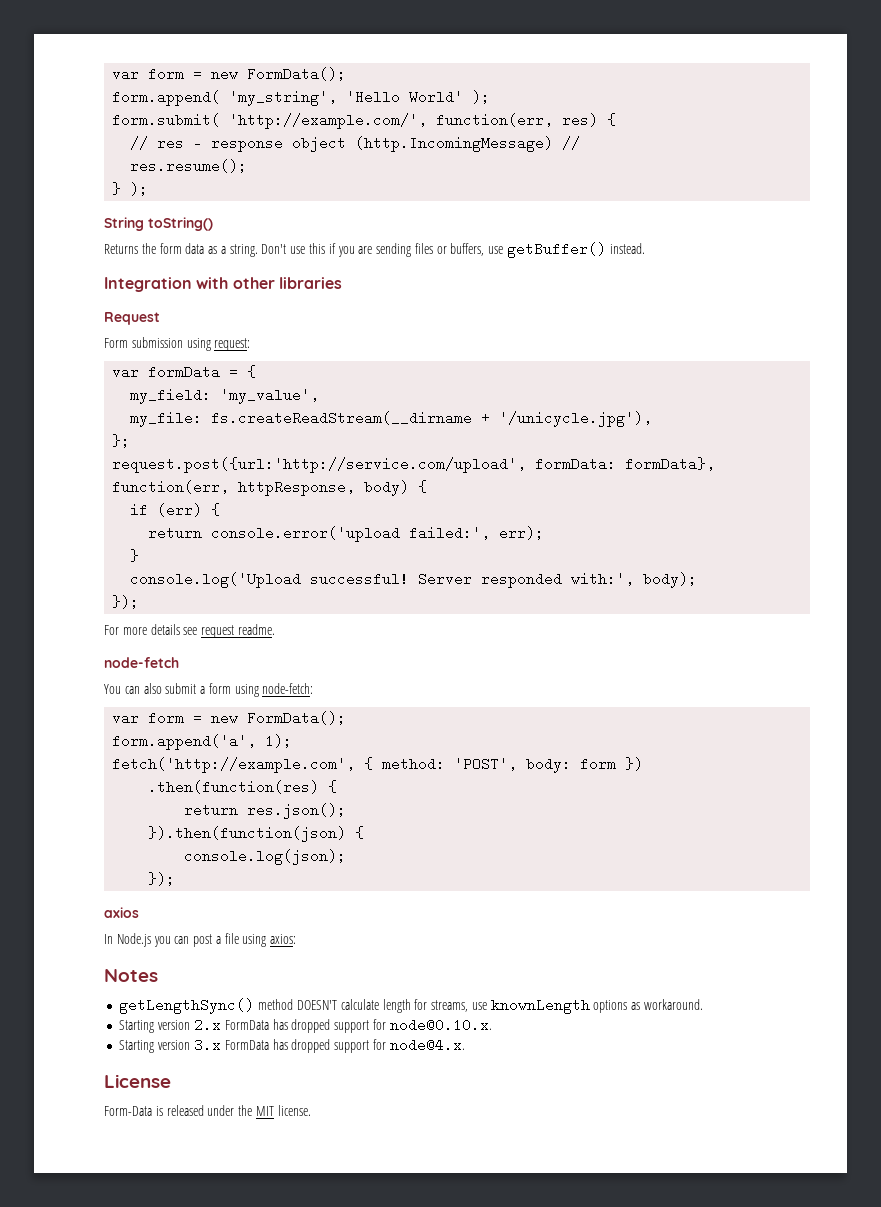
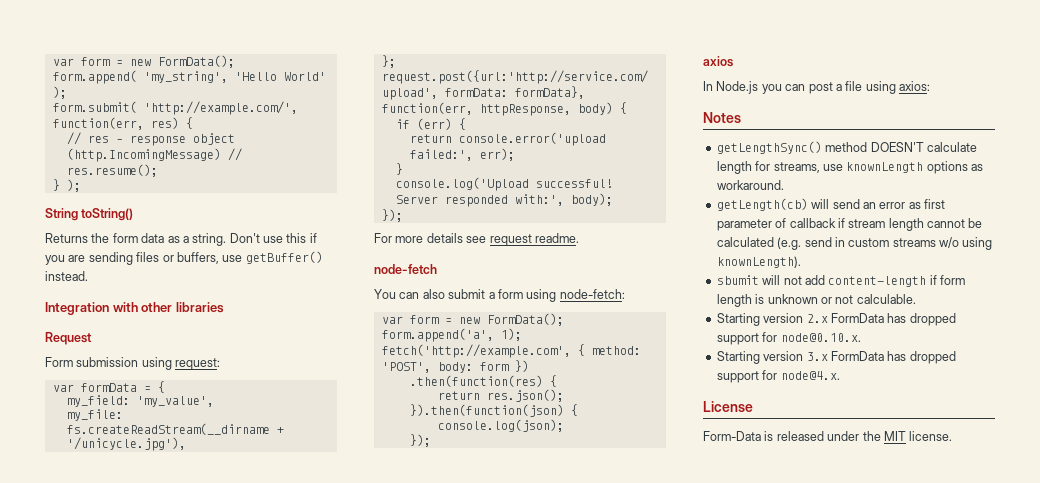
+ getLength(cb) will send an error as first parameter of callback if stream length cannot be calculated (e.g. send in custom streams w/o using knownLength).
+ sbumit will not add content-length if form length is unknown or not calculable.

